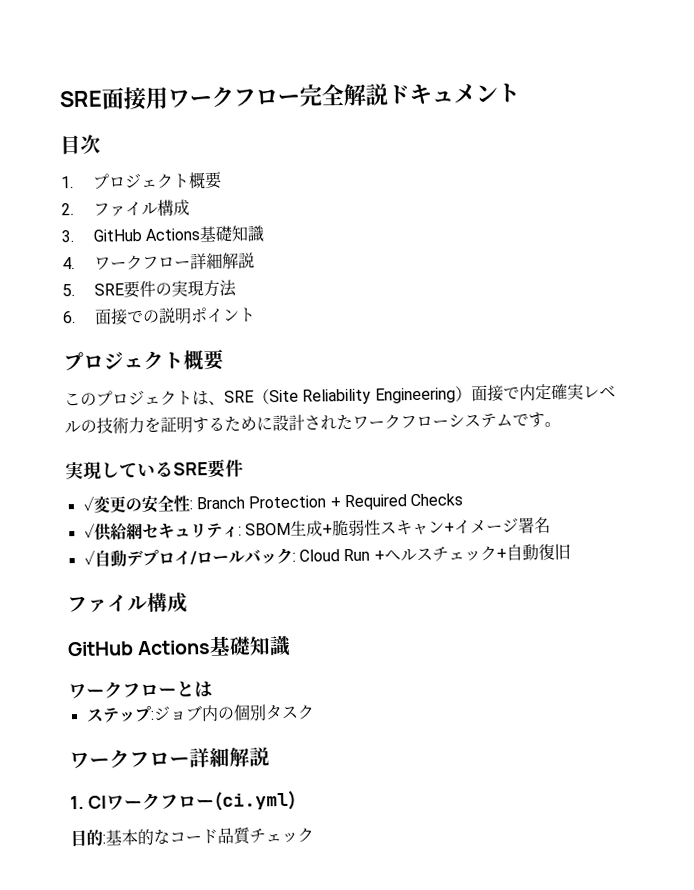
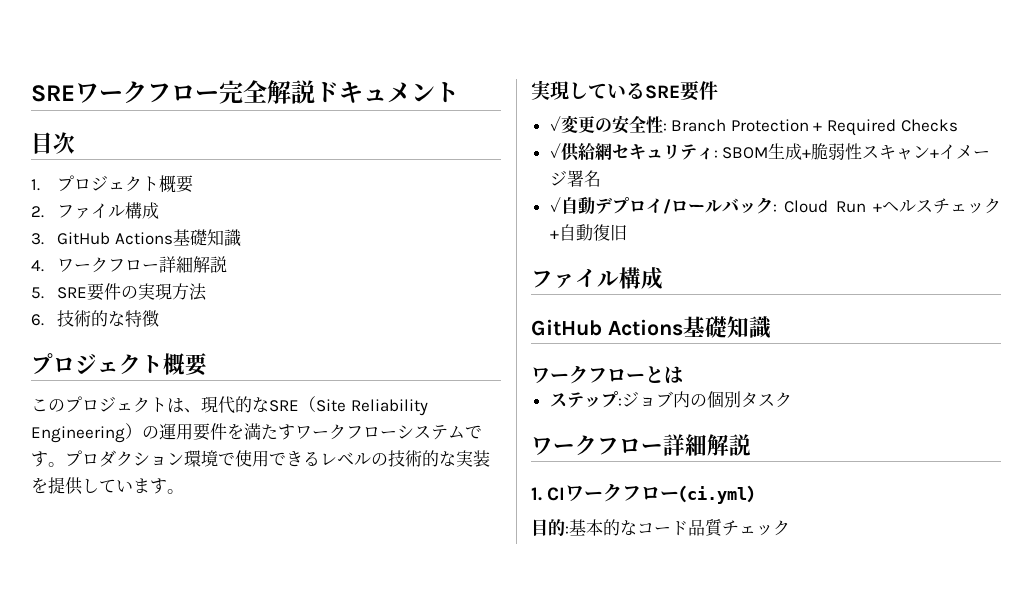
- SRE面接用ワークフロー完全解説ドキュメント
+ SREワークフロー完全解説ドキュメント
- 6.面接での説明ポイント
+ 6.技術的な特徴
- このプロジェクトは、SRE（Site Reliability Engineering）面接で内定確実レベルの技術力を証明するために設計されたワークフローシステムです。
+ このプロジェクトは、現代的なSRE（Site Reliability Engineering）の運用要件を満たすワークフローシステムです。プロダクション環境で使用できるレベルの技術的な実装を提供しています。

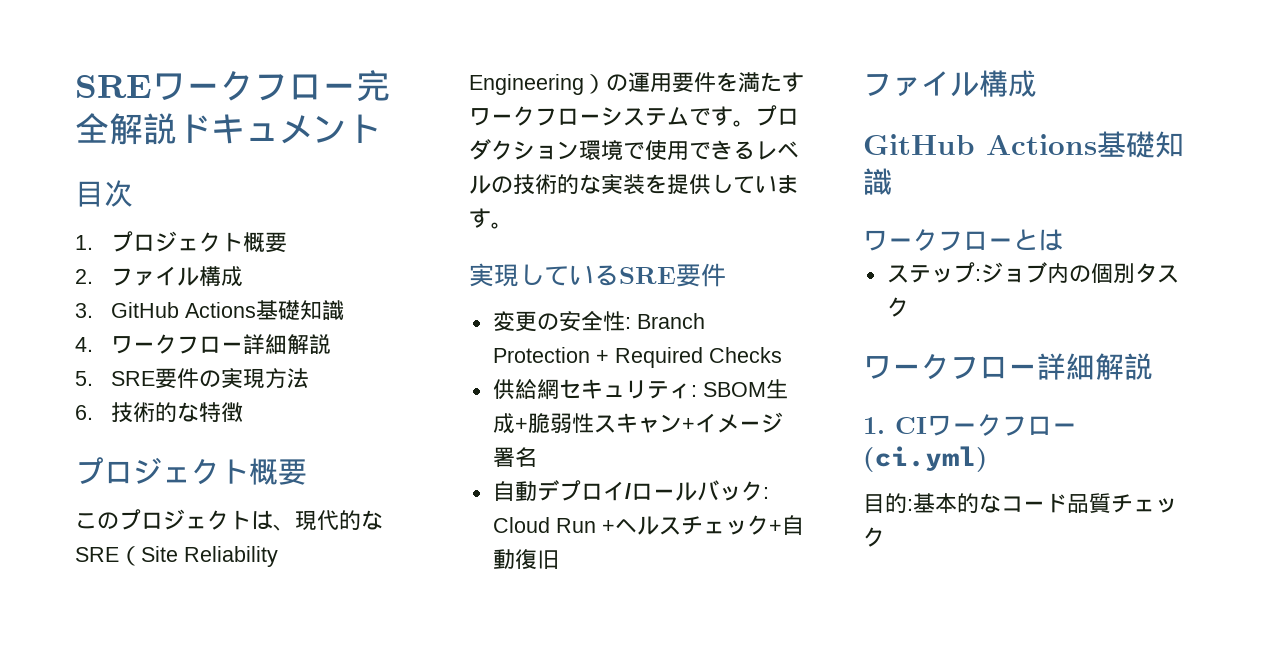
- ✓変更の安全性: Branch Protection + Required Checks
+ 変更の安全性: Branch Protection + Required Checks
- ✓供給網セキュリティ: SBOM生成+脆弱性スキャン+イメージ署名
+ 供給網セキュリティ: SBOM生成+脆弱性スキャン+イメージ署名
- ✓自動デプロイ/ロールバック: Cloud Run +ヘルスチェック+自動復旧
+ 自動デプロイ/ロールバック: Cloud Run +ヘルスチェック+自動復旧

